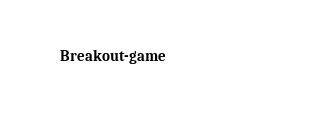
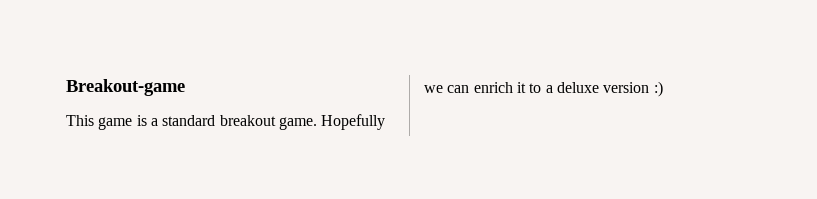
+ This game is a standard breakout game. Hopefully we can enrich it to a deluxe version :)

